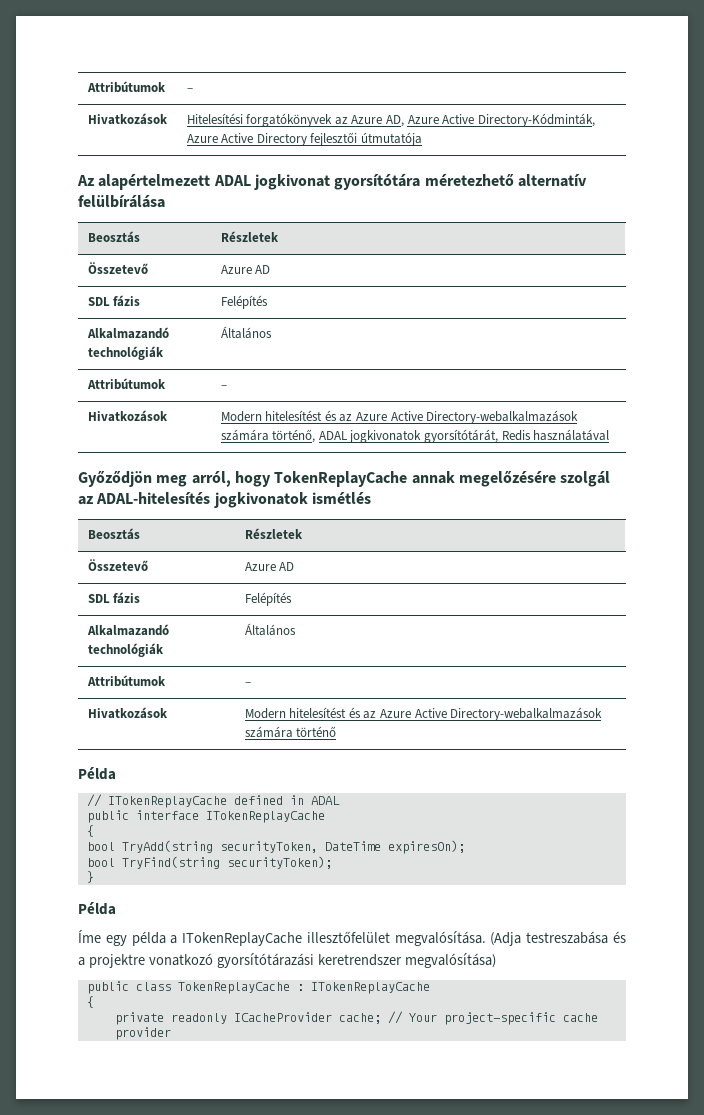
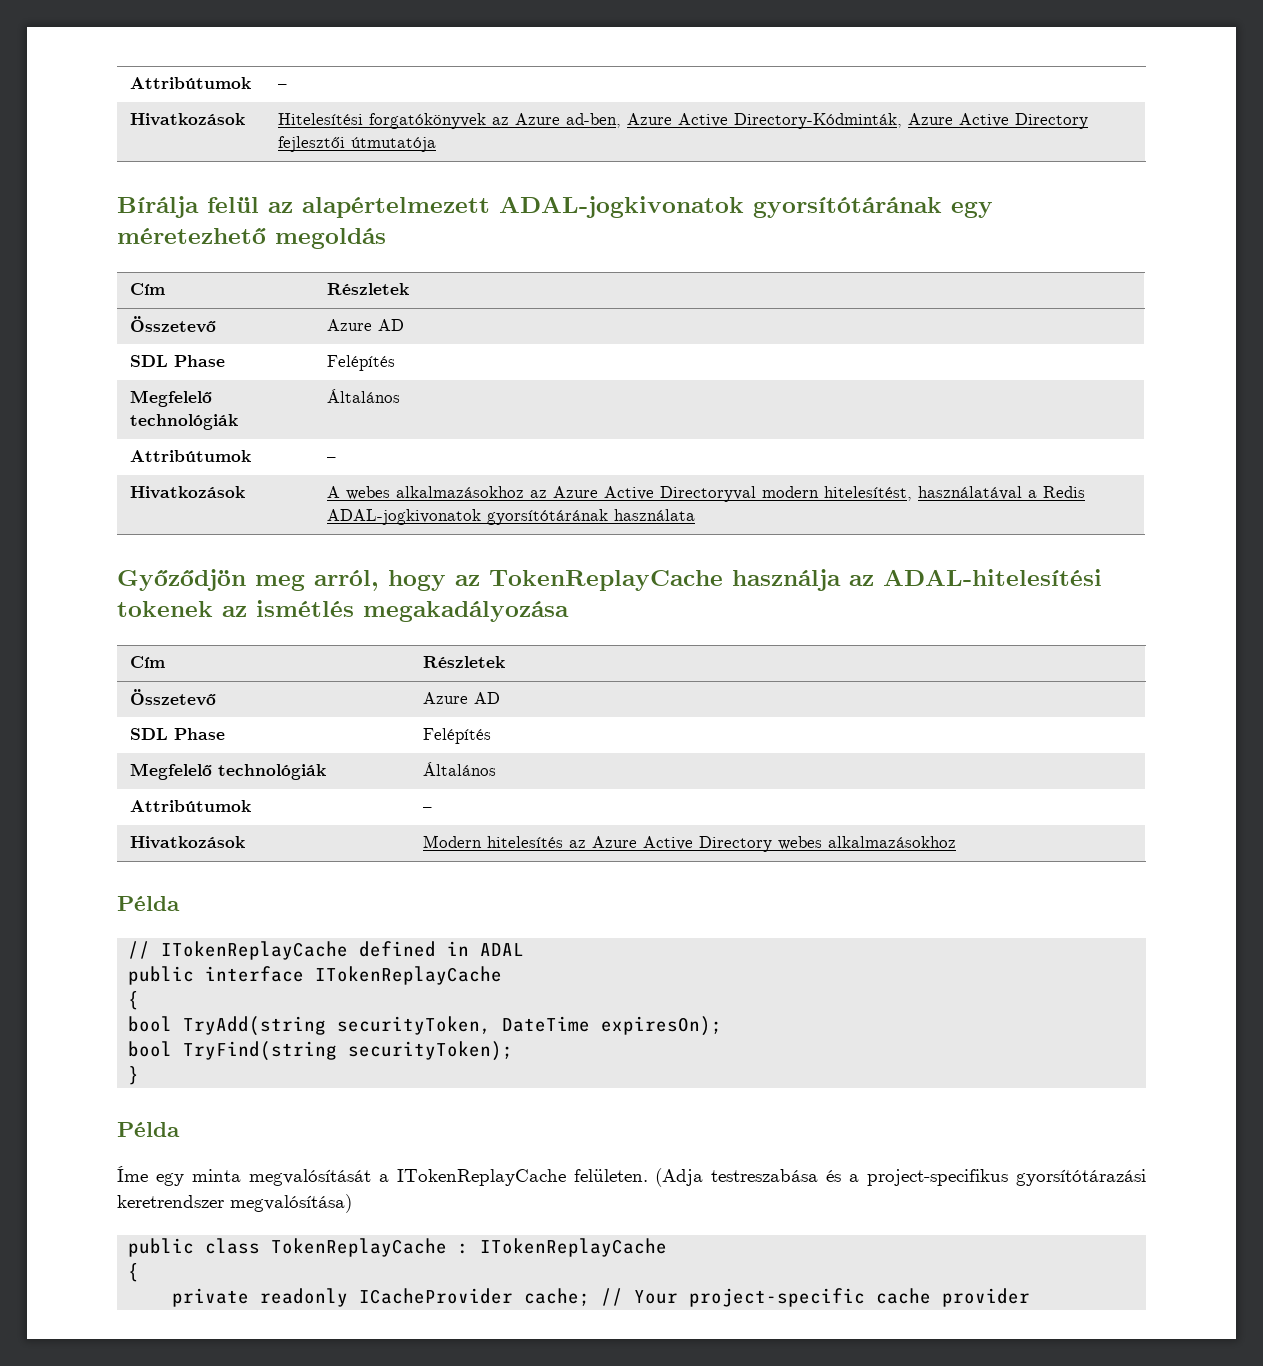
- Hivatkozások | Hitelesítési forgatókönyvek az Azure AD, Azure Active Directory-Kódminták, Azure Active Directory fejlesztői útmutatója
+ Hivatkozások | Hitelesítési forgatókönyvek az Azure ad-ben, Azure Active Directory-Kódminták, Azure Active Directory fejlesztői útmutatója
- Az alapértelmezett ADAL jogkivonat gyorsítótára méretezhető alternatív felülbírálása
- Beosztás | Részletek
+ Bírálja felül az alapértelmezett ADAL-jogkivonatok gyorsítótárának egy méretezhető megoldás
+ Cím | Részletek
  Összetevő | Azure AD
- SDL fázis | Felépítés
- Alkalmazandó technológiák | Általános
+ SDL Phase | Felépítés
+ Megfelelő technológiák | Általános
  Attribútumok | –
- Hivatkozások | Modern hitelesítést és az Azure Active Directory-webalkalmazások számára történő, ADAL jogkivonatok gyorsítótárát, Redis használatával
- Győződjön meg arról, hogy TokenReplayCache annak megelőzésére szolgál az ADAL-hitelesítés jogkivonatok ismétlés
- Beosztás | Részletek
+ Hivatkozások | A webes alkalmazásokhoz az Azure Active Directoryval modern hitelesítést, használatával a Redis ADAL-jogkivonatok gyorsítótárának használata
+ Győződjön meg arról, hogy az TokenReplayCache használja az ADAL-hitelesítési tokenek az ismétlés megakadályozása
+ Cím | Részletek
  Összetevő | Azure AD
- SDL fázis | Felépítés
- Alkalmazandó technológiák | Általános
+ SDL Phase | Felépítés
+ Megfelelő technológiák | Általános
  Attribútumok | –
- Hivatkozások | Modern hitelesítést és az Azure Active Directory-webalkalmazások számára történő
+ Hivatkozások | Modern hitelesítés az Azure Active Directory webes alkalmazásokhoz
- Íme egy példa a ITokenReplayCache illesztőfelület megvalósítása.
+ Íme egy minta megvalósítását a ITokenReplayCache felületen.
- (Adja testreszabása és a projektre vonatkozó gyorsítótárazási keretrendszer megvalósítása)
+ (Adja testreszabása és a project-specifikus gyorsítótárazási keretrendszer megvalósítása)

